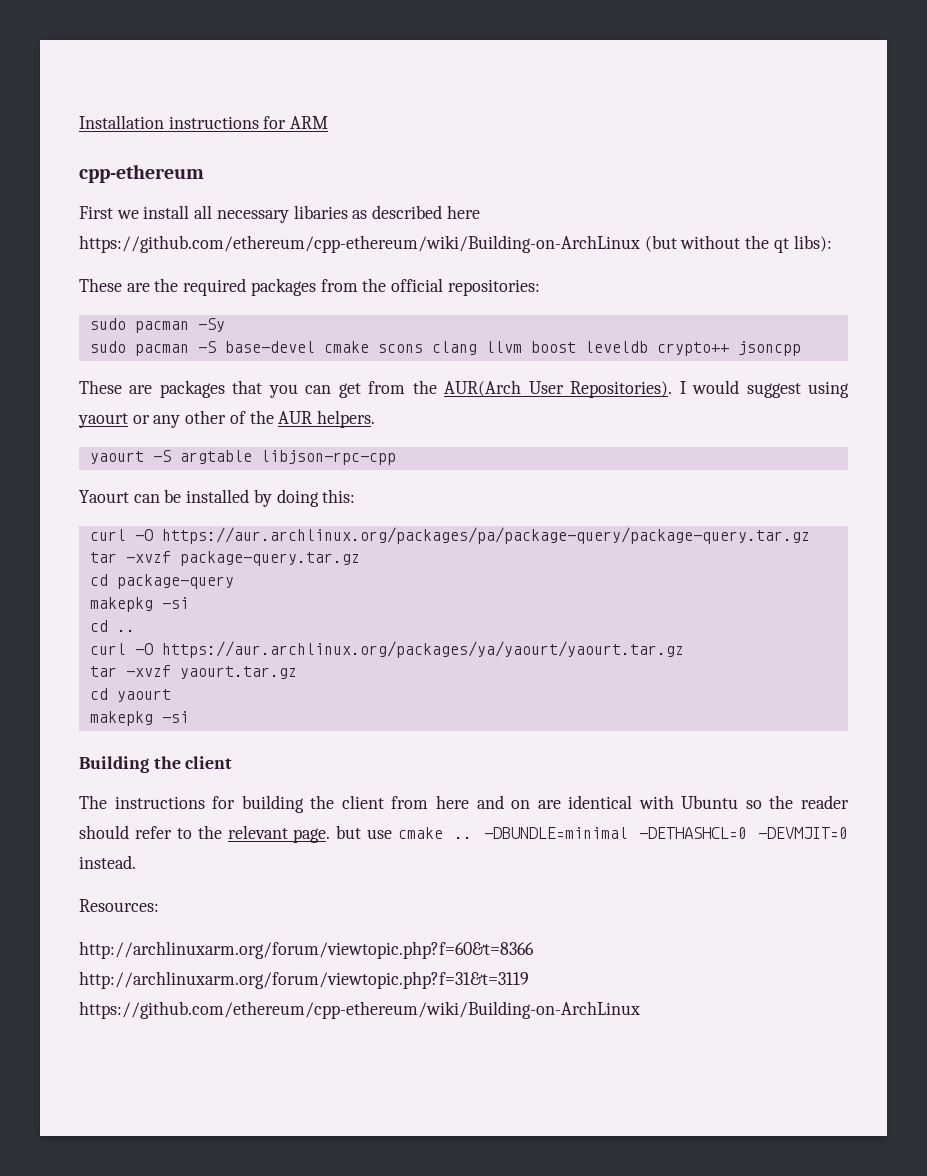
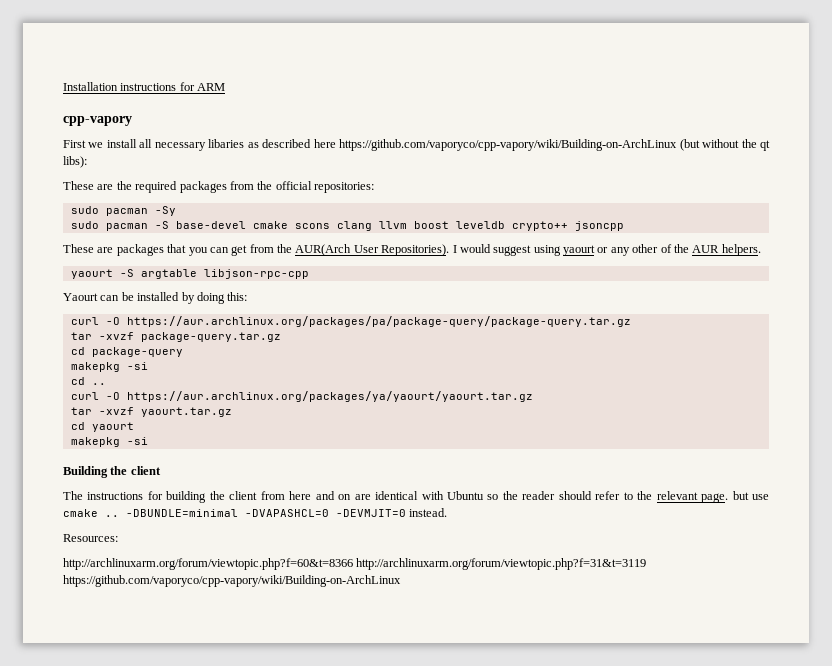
- cpp-ethereum
+ cpp-vapory
- First we install all necessary libaries as described here https://github.com/ethereum/cpp-ethereum/wiki/Building-on-ArchLinux (but without the qt libs):
+ First we install all necessary libaries as described here https://github.com/vaporyco/cpp-vapory/wiki/Building-on-ArchLinux (but without the qt libs):
- -DBUNDLE=minimal -DETHASHCL=0 -DEVMJIT=0 instead.
+ -DBUNDLE=minimal -DVAPASHCL=0 -DEVMJIT=0 instead.
- http://archlinuxarm.org/forum/viewtopic.php?f=60&t=8366 http://archlinuxarm.org/forum/viewtopic.php?f=31&t=3119 https://github.com/ethereum/cpp-ethereum/wiki/Building-on-ArchLinux
+ http://archlinuxarm.org/forum/viewtopic.php?f=60&t=8366 http://archlinuxarm.org/forum/viewtopic.php?f=31&t=3119 https://github.com/vaporyco/cpp-vapory/wiki/Building-on-ArchLinux

